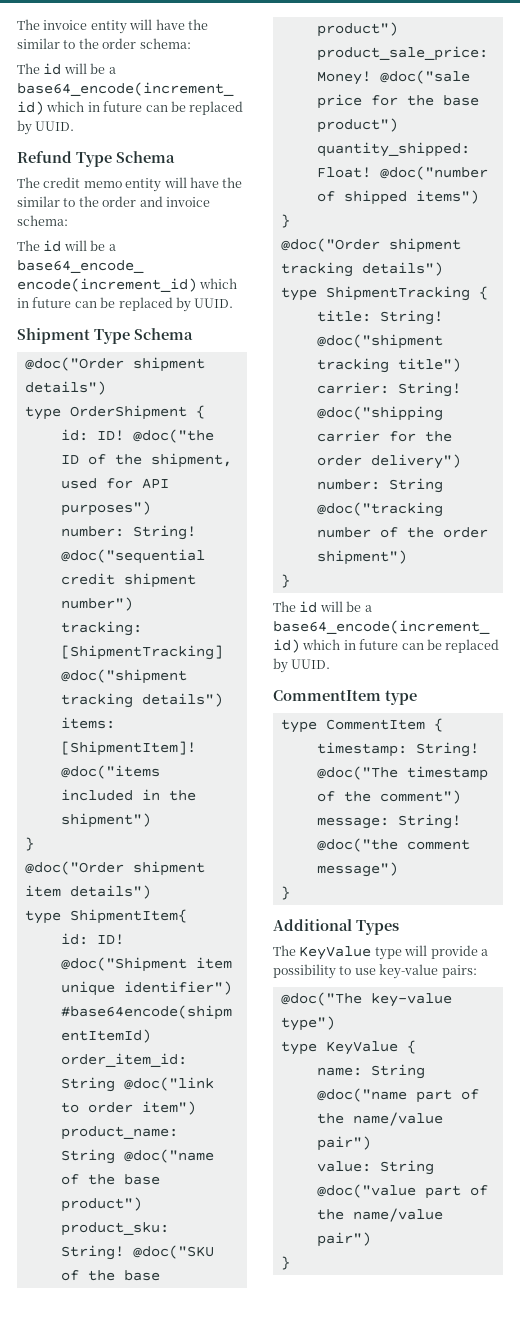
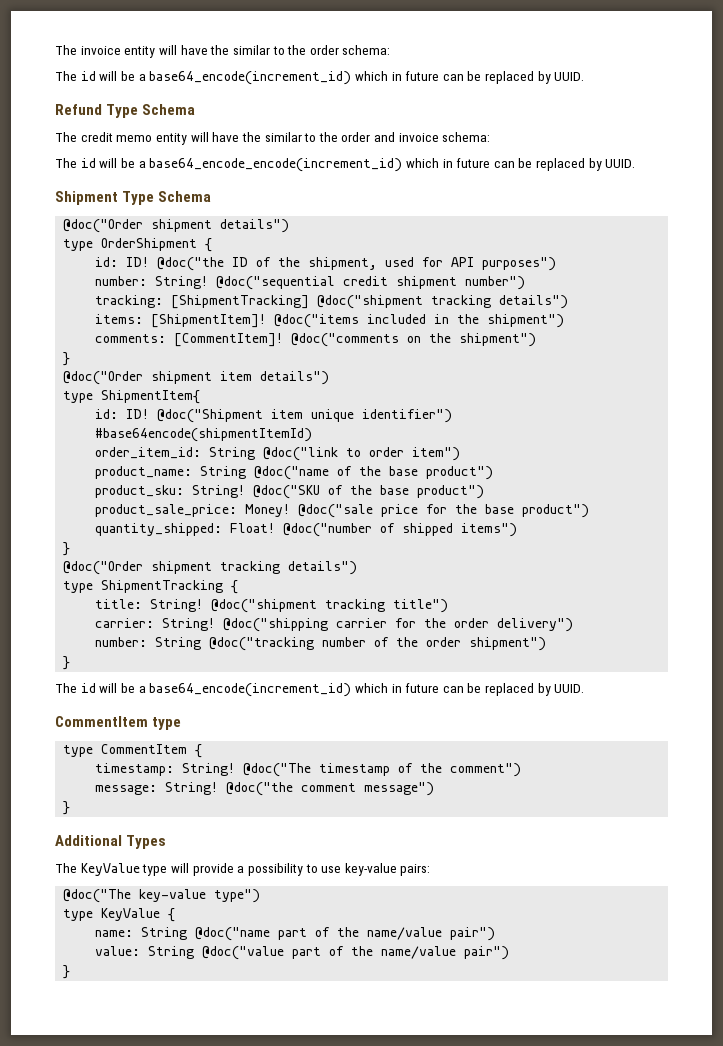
+ comments: [CommentItem]! @doc("comments on the shipment")

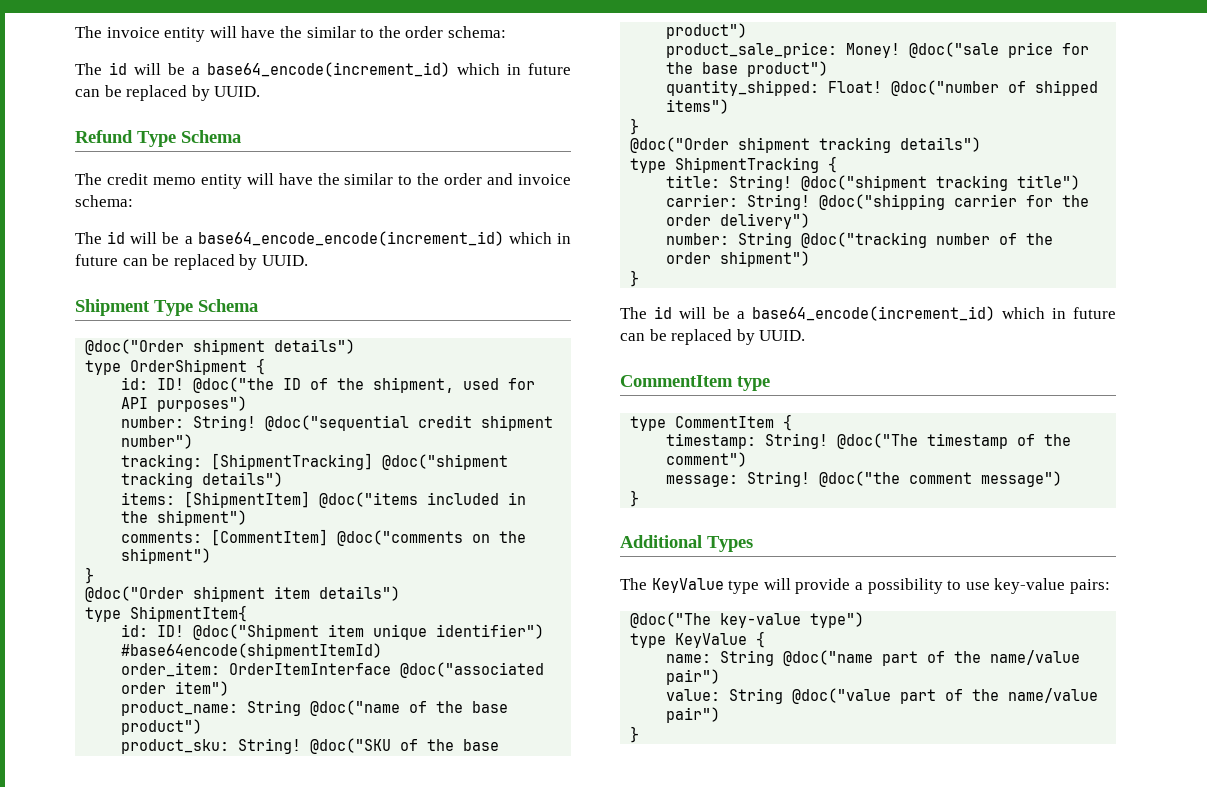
- items: [ShipmentItem]! @doc("items included in the shipment")
+ items: [ShipmentItem] @doc("items included in the shipment")
- comments: [CommentItem]! @doc("comments on the shipment")
+ comments: [CommentItem] @doc("comments on the shipment")
- order_item_id: String @doc("link to order item")
+ order_item: OrderItemInterface @doc("associated order item")

